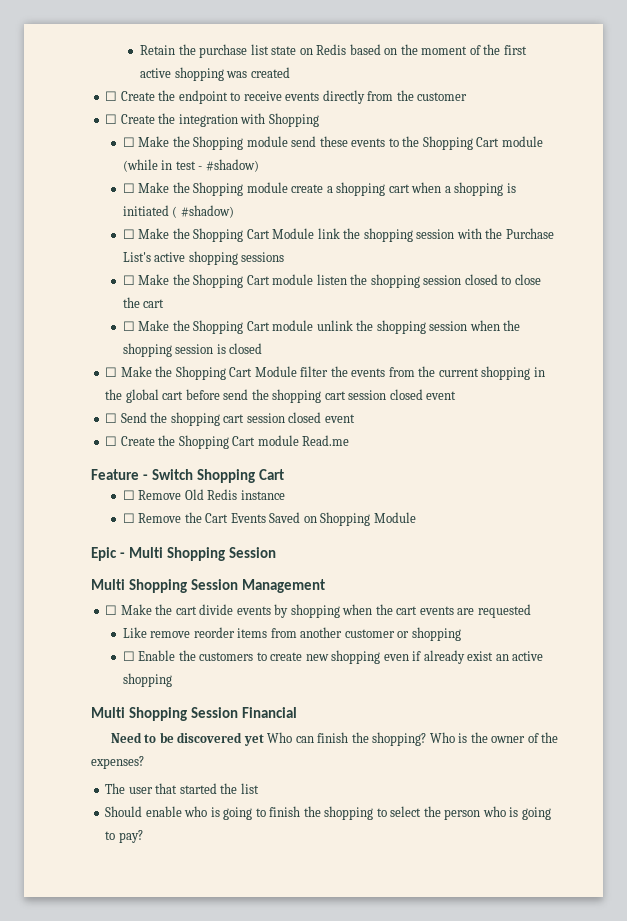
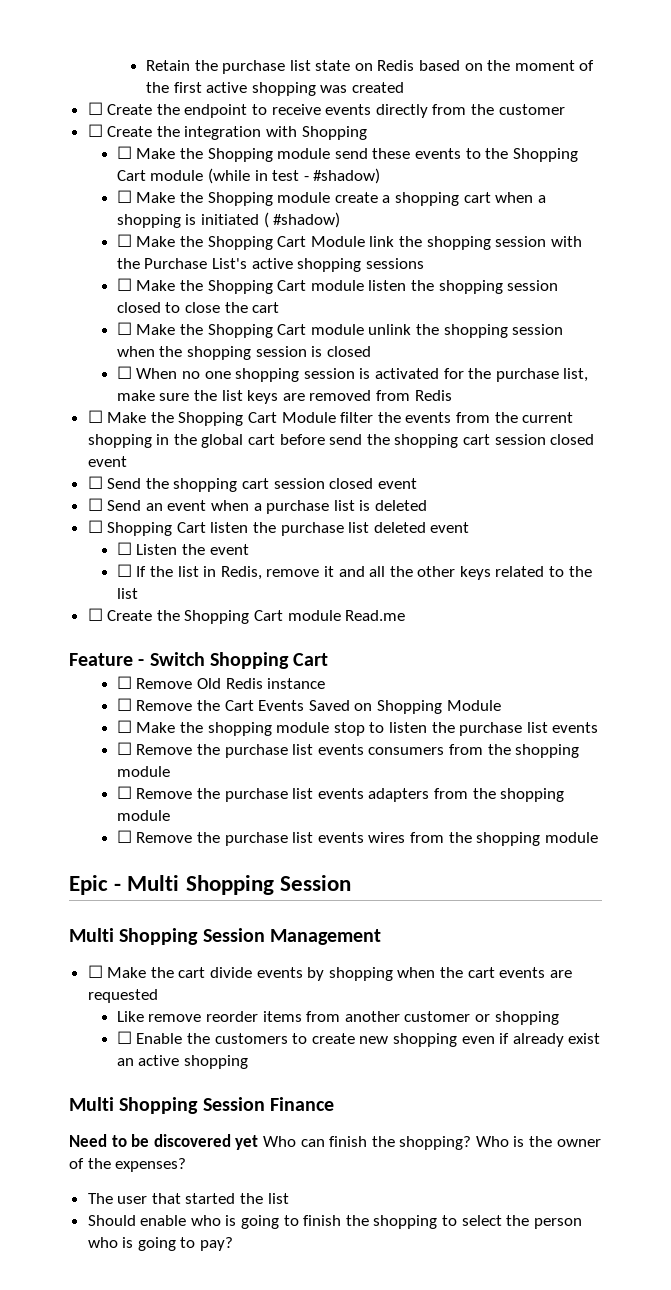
+ ☐ When no one shopping session is activated for the purchase list, make sure the list keys are removed from Redis
+ ☐ Send an event when a purchase list is deleted
+ ☐ Shopping Cart listen the purchase list deleted event
+ ☐ Listen the event
+ ☐ If the list in Redis, remove it and all the other keys related to the list
+ ☐ Make the shopping module stop to listen the purchase list events
+ ☐ Remove the purchase list events consumers from the shopping module
+ ☐ Remove the purchase list events adapters from the shopping module
+ ☐ Remove the purchase list events wires from the shopping module
- Multi Shopping Session Financial
+ Multi Shopping Session Finance

